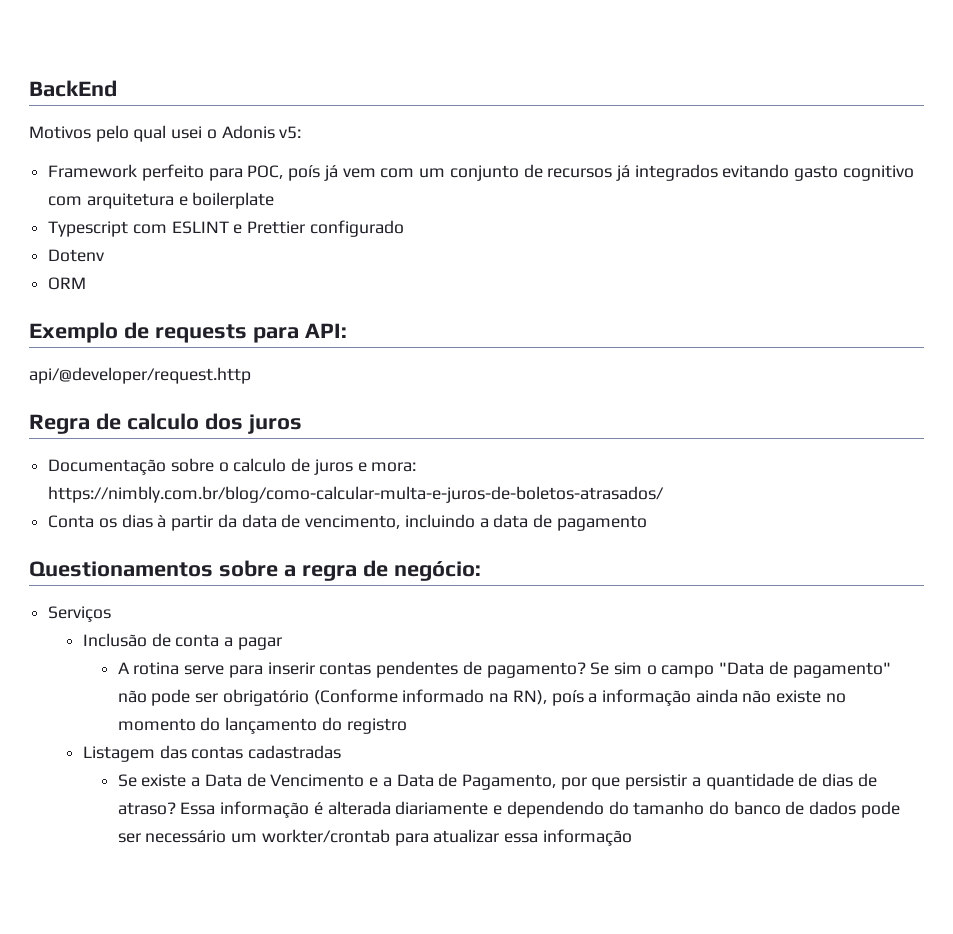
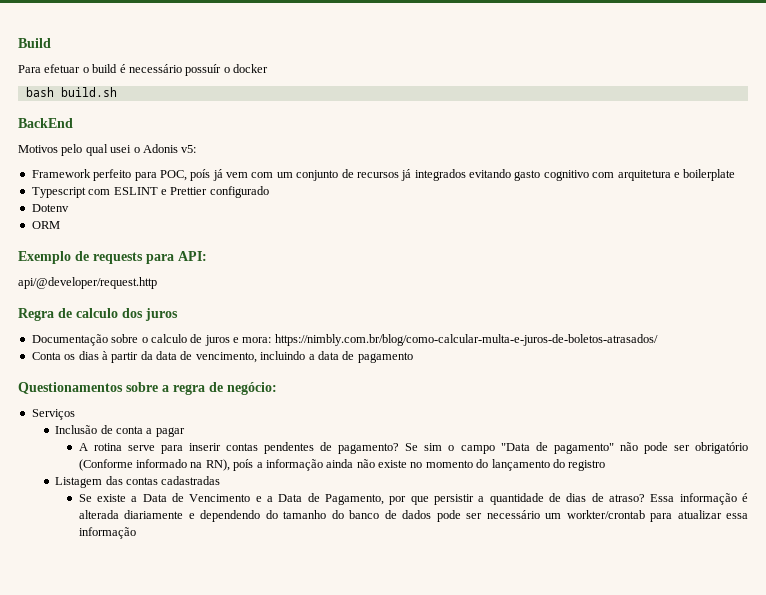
+ Build
+ Para efetuar o build é necessário possuír o docker
+ bash build.sh

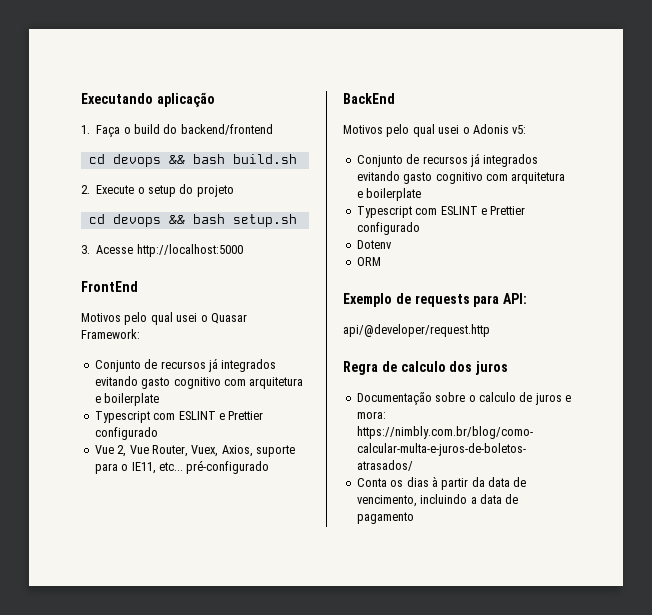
- Build
- Para efetuar o build é necessário possuír o docker
- bash build.sh
+ Executando aplicação
+ 1. Faça o build do backend/frontend
+ cd devops && bash build.sh
+ 2. Execute o setup do projeto
+ cd devops && bash setup.sh
+ 3. Acesse http://localhost:5000
+ FrontEnd
+ Motivos pelo qual usei o Quasar Framework:
+ Conjunto de recursos já integrados evitando gasto cognitivo com arquitetura e boilerplate
+ Typescript com ESLINT e Prettier configurado
+ Vue 2, Vue Router, Vuex, Axios, suporte para o IE11, etc... pré-configurado
  Motivos pelo qual usei o Adonis v5:
- Framework perfeito para POC, poís já vem com um conjunto de recursos já integrados evitando gasto cognitivo com arquitetura e boilerplate
+ Conjunto de recursos já integrados evitando gasto cognitivo com arquitetura e boilerplate
- Questionamentos sobre a regra de negócio:
- Serviços
- Inclusão de conta a pagar
- A rotina serve para inserir contas pendentes de pagamento? Se sim o campo "Data de pagamento" não pode ser obrigatório (Conforme informado na RN), poís a informação ainda não existe no momento do lançamento do registro
- Listagem das contas cadastradas
- Se existe a Data de Vencimento e a Data de Pagamento, por que persistir a quantidade de dias de atraso? Essa informação é alterada diariamente e dependendo do tamanho do banco de dados pode ser necessário um workter/crontab para atualizar essa informação

